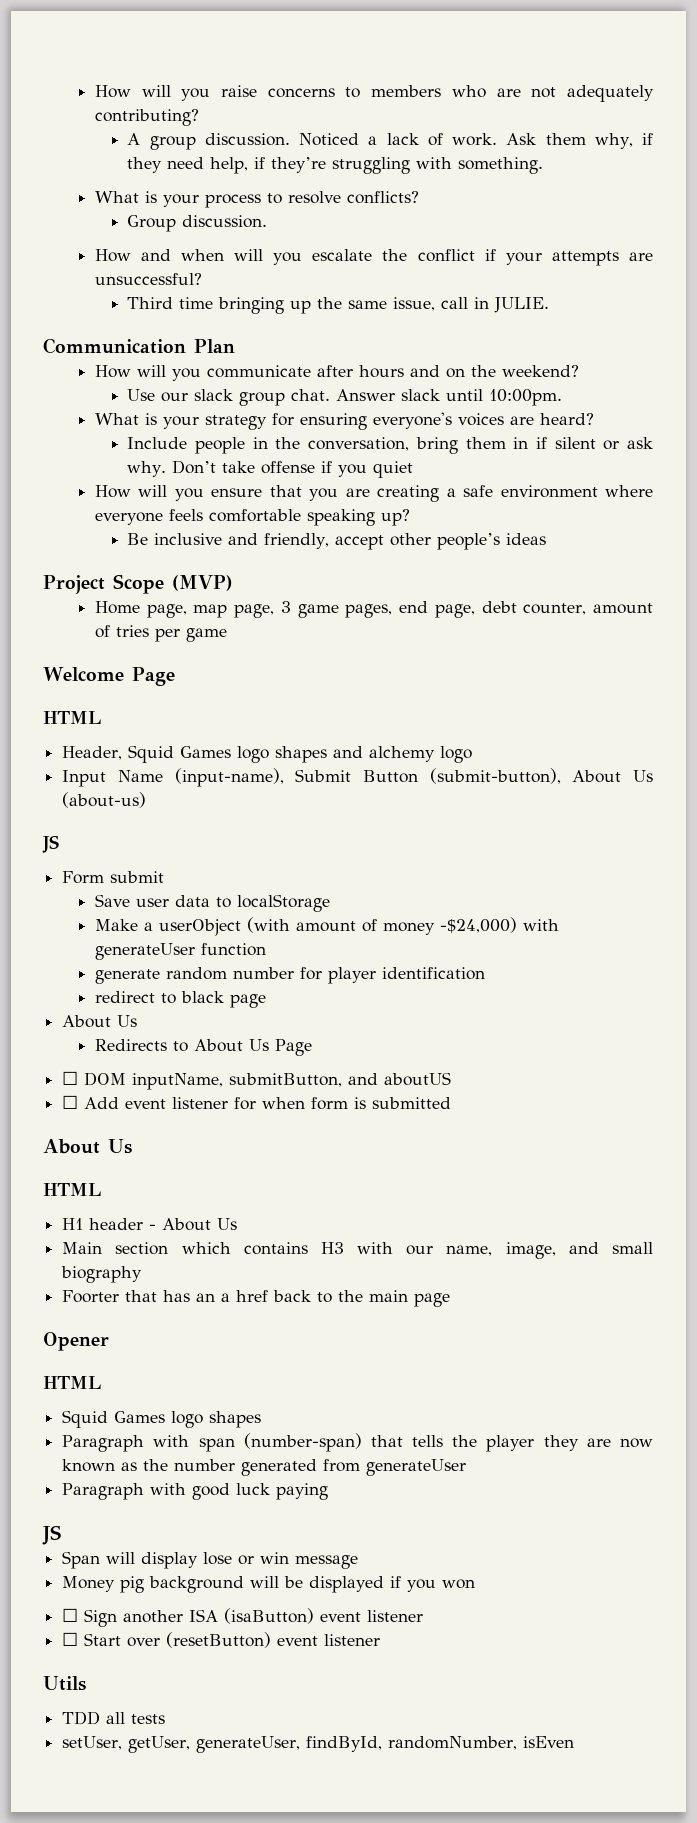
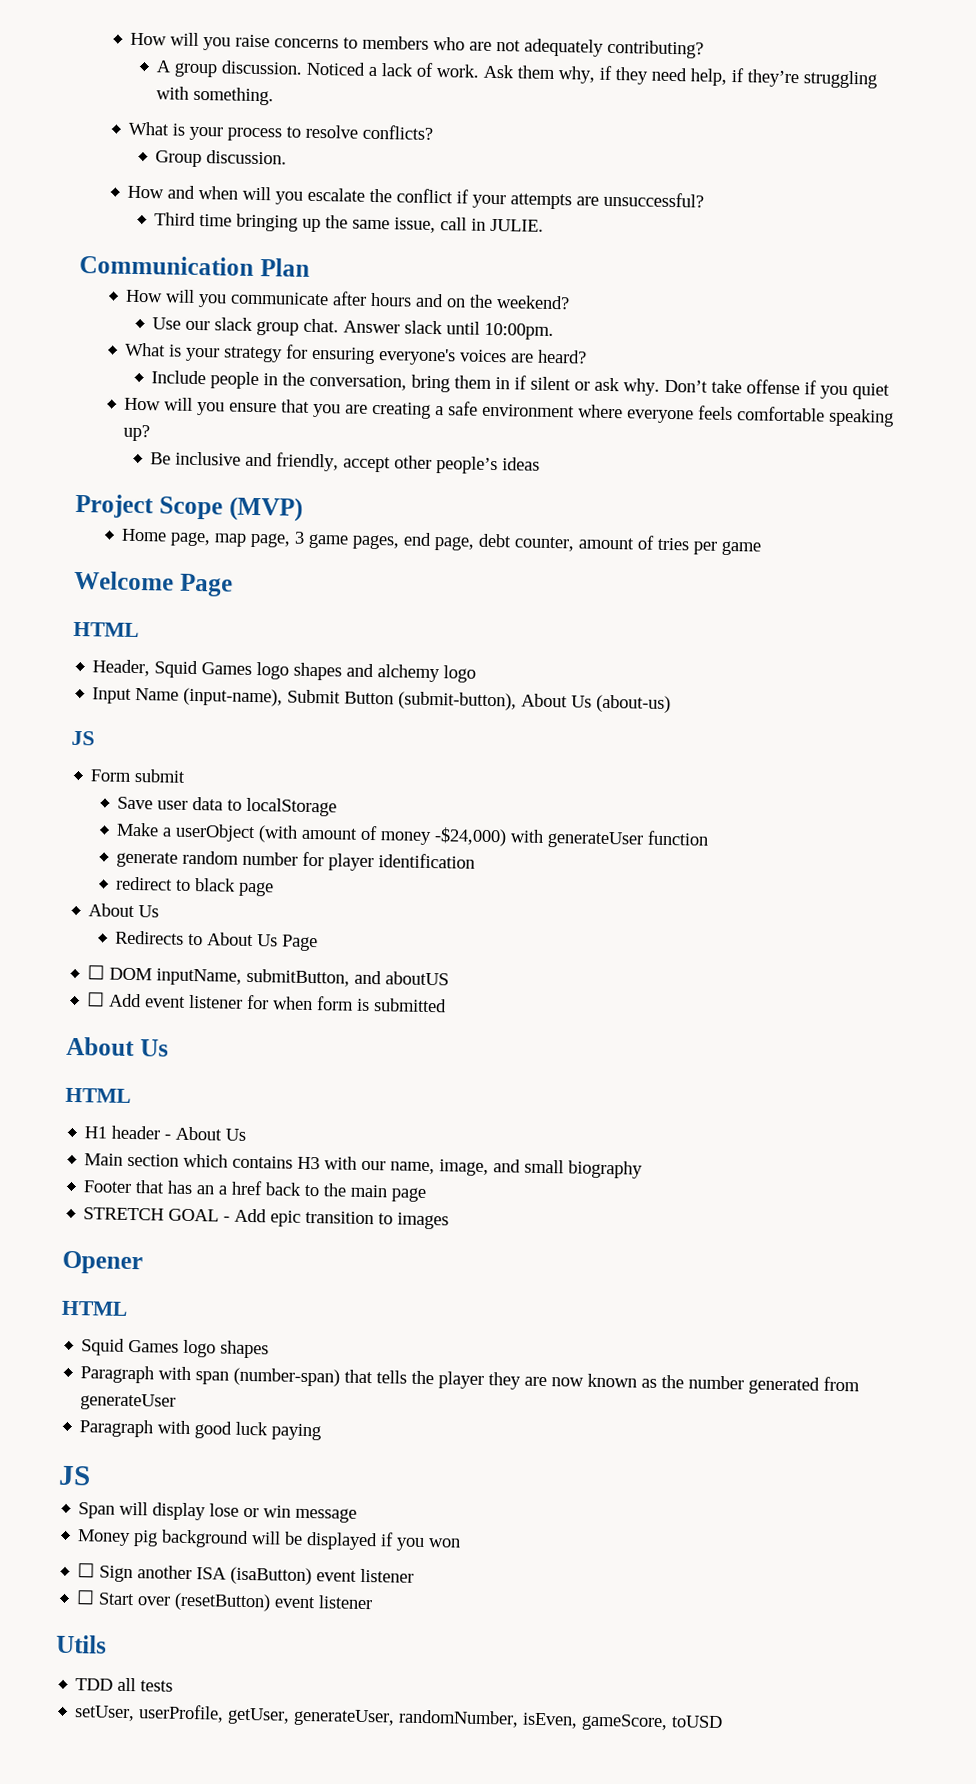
- Foorter that has an a href back to the main page
+ Footer that has an a href back to the main page
+ STRETCH GOAL - Add epic transition to images
- setUser, getUser, generateUser, findById, randomNumber, isEven
+ setUser, userProfile, getUser, generateUser, randomNumber, isEven, gameScore, toUSD

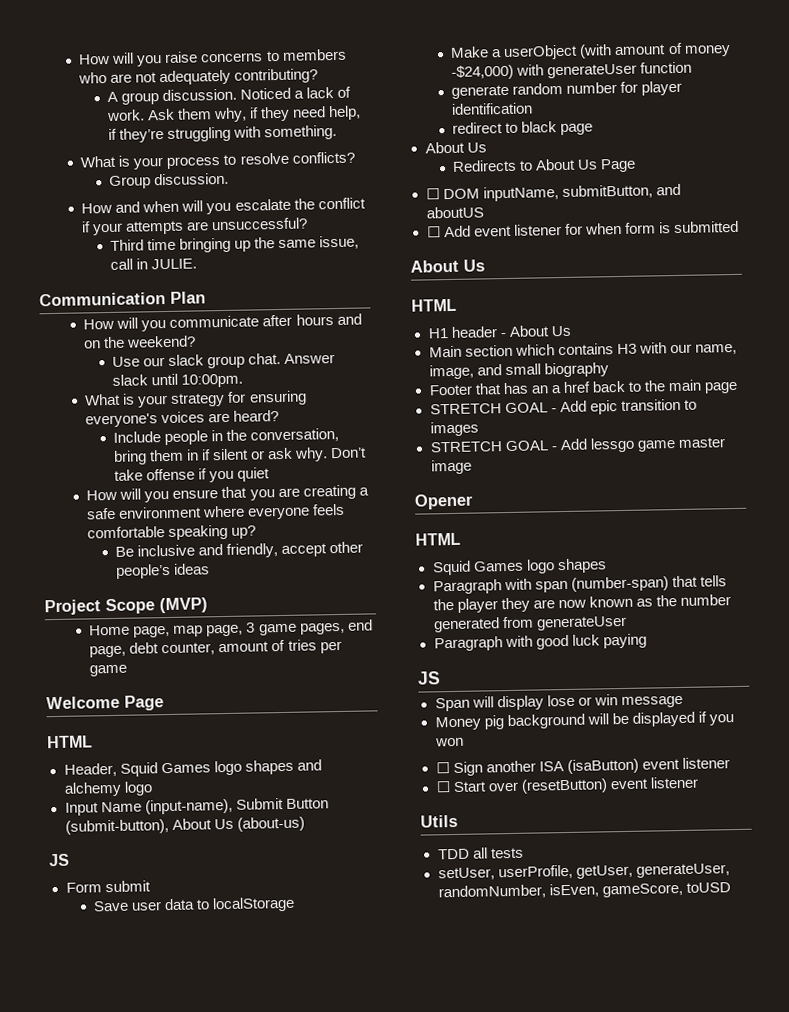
+ STRETCH GOAL - Add lessgo game master image

